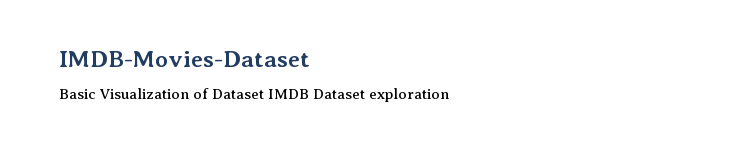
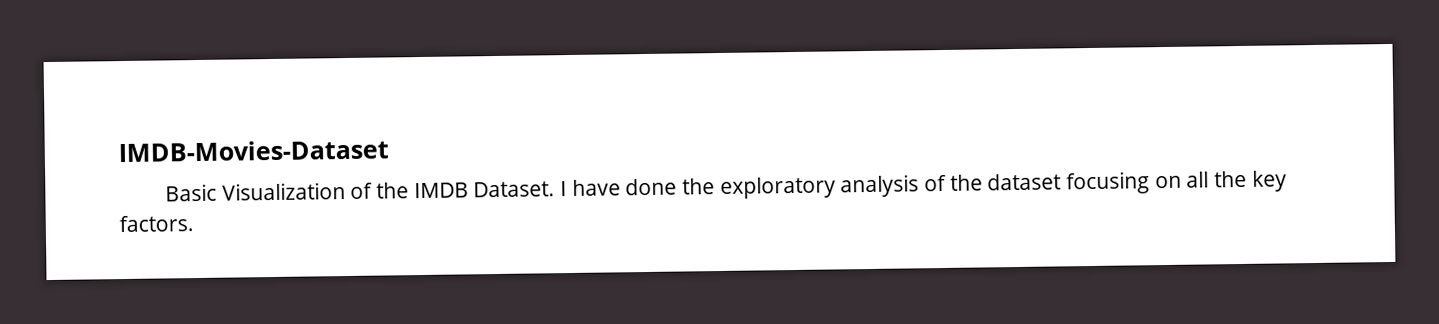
- Basic Visualization of Dataset IMDB Dataset exploration
+ Basic Visualization of the IMDB Dataset. I have done the exploratory analysis of the dataset focusing on all the key factors.

